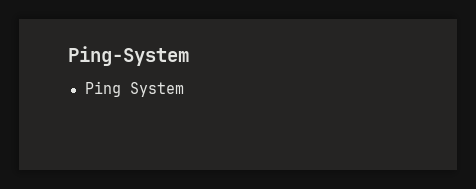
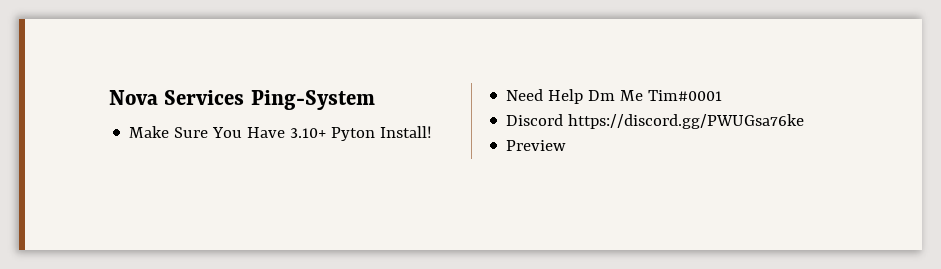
- Ping-System
+ Nova Services Ping-System
- Ping System
+ Make Sure You Have 3.10+ Pyton Install!
+ Need Help Dm Me Tim#0001
+ Discord https://discord.gg/PWUGsa76ke
+ Preview

